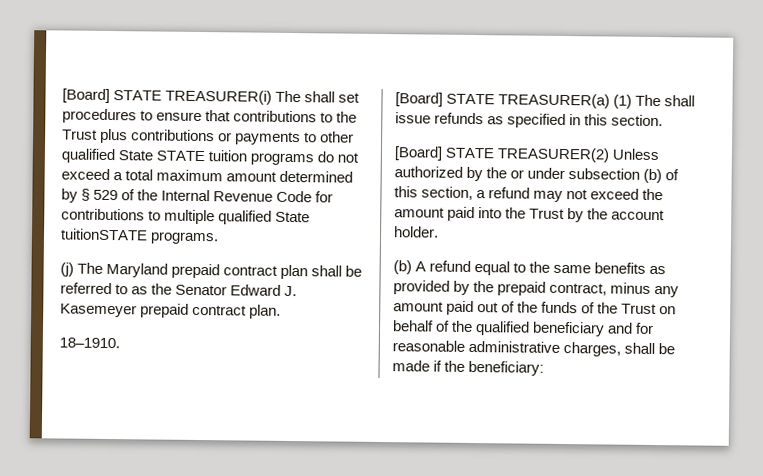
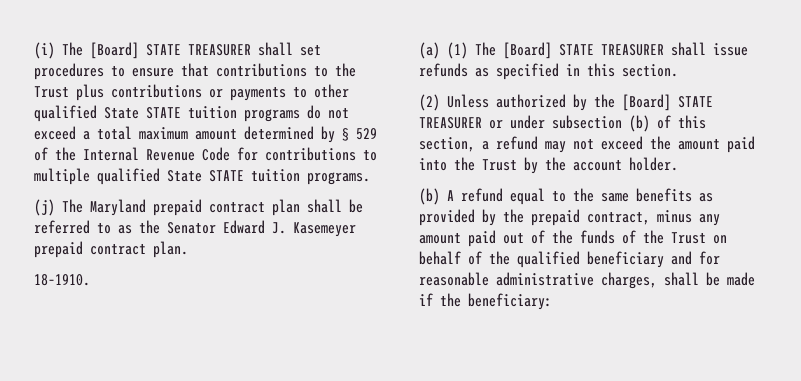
- [Board] STATE TREASURER(i) The shall set procedures to ensure that contributions to the Trust plus contributions or payments to other qualified State STATE tuition programs do not exceed a total maximum amount determined by § 529 of the Internal Revenue Code for contributions to multiple qualified State tuitionSTATE programs.
+ (i) The [Board] STATE TREASURER shall set procedures to ensure that contributions to the Trust plus contributions or payments to other qualified State STATE tuition programs do not exceed a total maximum amount determined by § 529 of the Internal Revenue Code for contributions to multiple qualified State STATE tuition programs.
- [Board] STATE TREASURER(a) (1) The shall issue refunds as specified in this section.
+ (a) (1) The [Board] STATE TREASURER shall issue refunds as specified in this section.
- [Board] STATE TREASURER(2) Unless authorized by the or under subsection (b) of this section, a refund may not exceed the amount paid into the Trust by the account holder.
+ (2) Unless authorized by the [Board] STATE TREASURER or under subsection (b) of this section, a refund may not exceed the amount paid into the Trust by the account holder.

